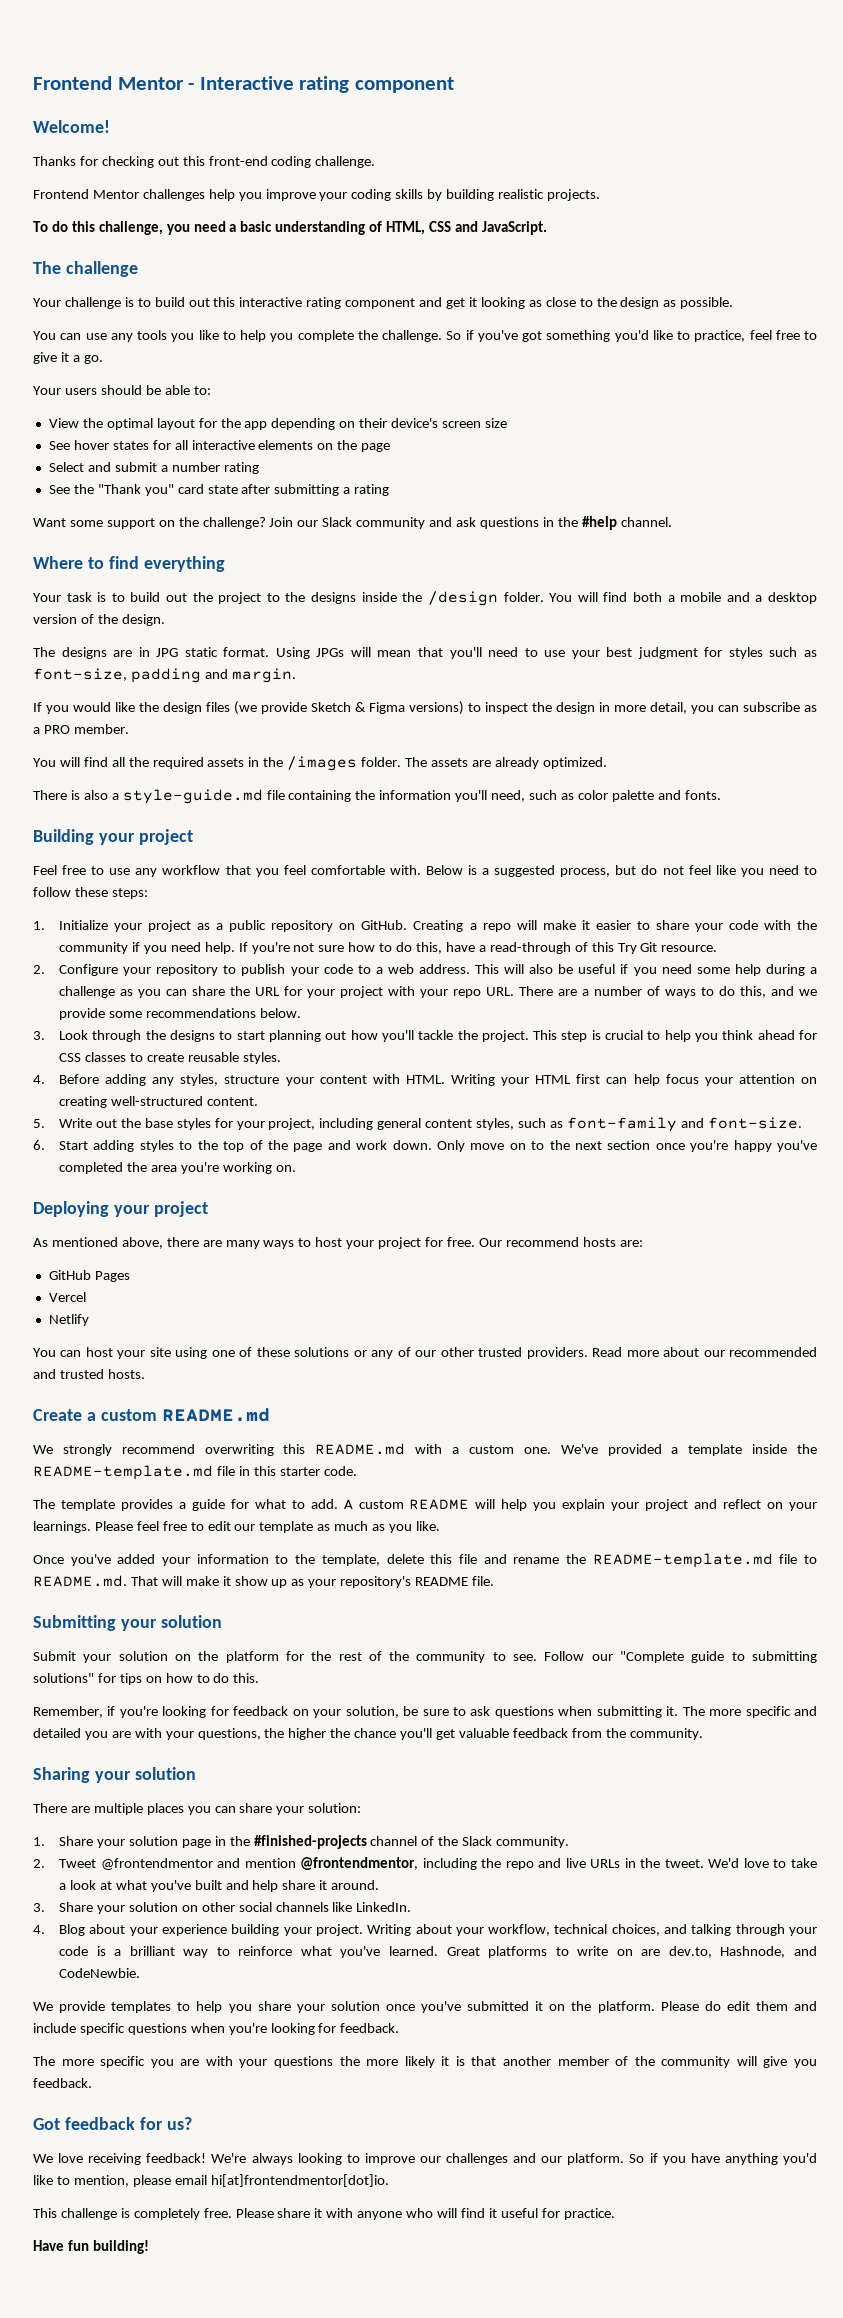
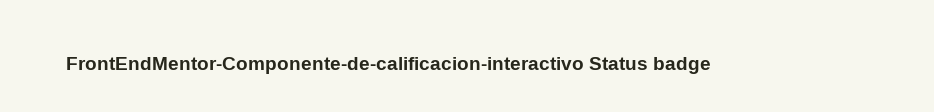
- Frontend Mentor - Interactive rating component
- Welcome!
- Thanks for checking out this front-end coding challenge.
- Frontend Mentor challenges help you improve your coding skills by building realistic projects.
- To do this challenge, you need a basic understanding of HTML, CSS and JavaScript.
- The challenge
- Your challenge is to build out this interactive rating component and get it looking as close to the design as possible.
- You can use any tools you like to help you complete the challenge. So if you've got something you'd like to practice, feel free to give it a go.
- Your users should be able to:
- View the optimal layout for the app depending on their device's screen size
- See hover states for all interactive elements on the page
- Select and submit a number rating
- See the "Thank you" card state after submitting a rating
- Want some support on the challenge? Join our Slack community and ask questions in the #help channel.
- Where to find everything
- Your task is to build out the project to the designs inside the /design folder. You will find both a mobile and a desktop version of the design.
- The designs are in JPG static format. Using JPGs will mean that you'll need to use your best judgment for styles such as font-size, padding and margin.
- If you would like the design files (we provide Sketch & Figma versions) to inspect the design in more detail, you can subscribe as a PRO member.
- You will find all the required assets in the /images folder. The assets are already optimized.
- There is also a style-guide.md file containing the information you'll need, such as color palette and fonts.
- Building your project
- Feel free to use any workflow that you feel comfortable with. Below is a suggested process, but do not feel like you need to follow these steps:
- 1. Initialize your project as a public repository on GitHub. Creating a repo will make it easier to share your code with the community if you need help. If you're not sure how to do this, have a read-through of this Try Git resource.
- 2. Configure your repository to publish your code to a web address. This will also be useful if you need some help during a challenge as you can share the URL for your project with your repo URL. There are a number of ways to do this, and we provide some recommendations below.
- 3. Look through the designs to start planning out how you'll tackle the project. This step is crucial to help you think ahead for CSS classes to create reusable styles.
- 4. Before adding any styles, structure your content with HTML. Writing your HTML first can help focus your attention on creating well-structured content.
- 5. Write out the base styles for your project, including general content styles, such as font-family and font-size.
- 6. Start adding styles to the top of the page and work down. Only move on to the next section once you're happy you've completed the area you're working on.
- Deploying your project
- As mentioned above, there are many ways to host your project for free. Our recommend hosts are:
- GitHub Pages
- Vercel
- Netlify
- You can host your site using one of these solutions or any of our other trusted providers. Read more about our recommended and trusted hosts.
- Create a custom README.md
- We strongly recommend overwriting this README.md with a custom one. We've provided a template inside the README-template.md file in this starter code.
- The template provides a guide for what to add. A custom README will help you explain your project and reflect on your learnings. Please feel free to edit our template as much as you like.
- Once you've added your information to the template, delete this file and rename the README-template.md file to README.md. That will make it show up as your repository's README file.
- Submitting your solution
- Submit your solution on the platform for the rest of the community to see. Follow our "Complete guide to submitting solutions" for tips on how to do this.
- Remember, if you're looking for feedback on your solution, be sure to ask questions when submitting it. The more specific and detailed you are with your questions, the higher the chance you'll get valuable feedback from the community.
- Sharing your solution
- There are multiple places you can share your solution:
- 1. Share your solution page in the #finished-projects channel of the Slack community.
- 2. Tweet @frontendmentor and mention @frontendmentor, including the repo and live URLs in the tweet. We'd love to take a look at what you've built and help share it around.
- 3. Share your solution on other social channels like LinkedIn.
- 4. Blog about your experience building your project. Writing about your workflow, technical choices, and talking through your code is a brilliant way to reinforce what you've learned. Great platforms to write on are dev.to, Hashnode, and CodeNewbie.
- We provide templates to help you share your solution once you've submitted it on the platform. Please do edit them and include specific questions when you're looking for feedback.
- The more specific you are with your questions the more likely it is that another member of the community will give you feedback.
- Got feedback for us?
- We love receiving feedback! We're always looking to improve our challenges and our platform. So if you have anything you'd like to mention, please email hi[at]frontendmentor[dot]io.
- This challenge is completely free. Please share it with anyone who will find it useful for practice.
- Have fun building!
+ FrontEndMentor-Componente-de-calificacion-interactivo Status badge

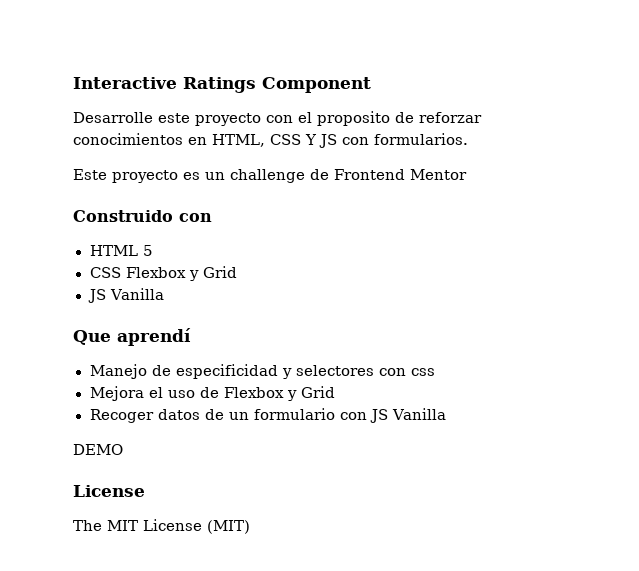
- FrontEndMentor-Componente-de-calificacion-interactivo Status badge
+ Interactive Ratings Component
+ Desarrolle este proyecto con el proposito de reforzar conocimientos en HTML, CSS Y JS con formularios.
+ Este proyecto es un challenge de Frontend Mentor
+ Construido con
+ HTML 5
+ CSS Flexbox y Grid
+ JS Vanilla
+ Que aprendí
+ Manejo de especificidad y selectores con css
+ Mejora el uso de Flexbox y Grid
+ Recoger datos de un formulario con JS Vanilla
+ DEMO
+ License
+ The MIT License (MIT)

